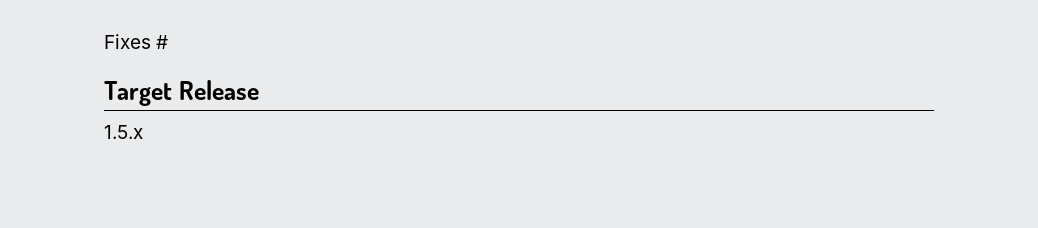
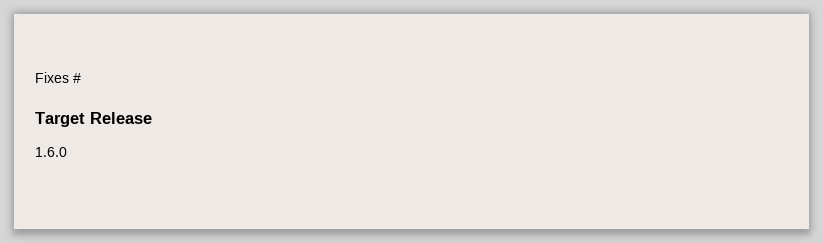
- 1.5.x
+ 1.6.0

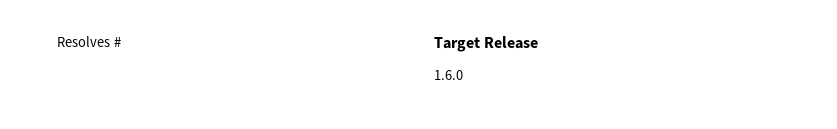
- Fixes #
+ Resolves #

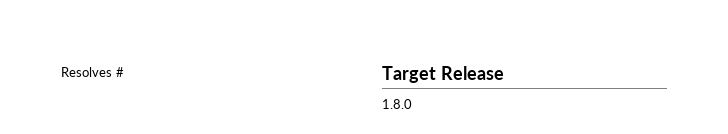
- 1.6.0
+ 1.8.0

